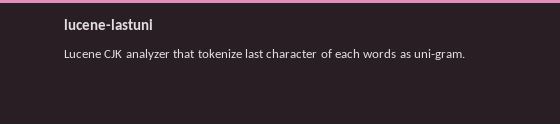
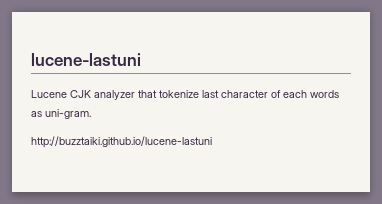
+ http://buzztaiki.github.io/lucene-lastuni

